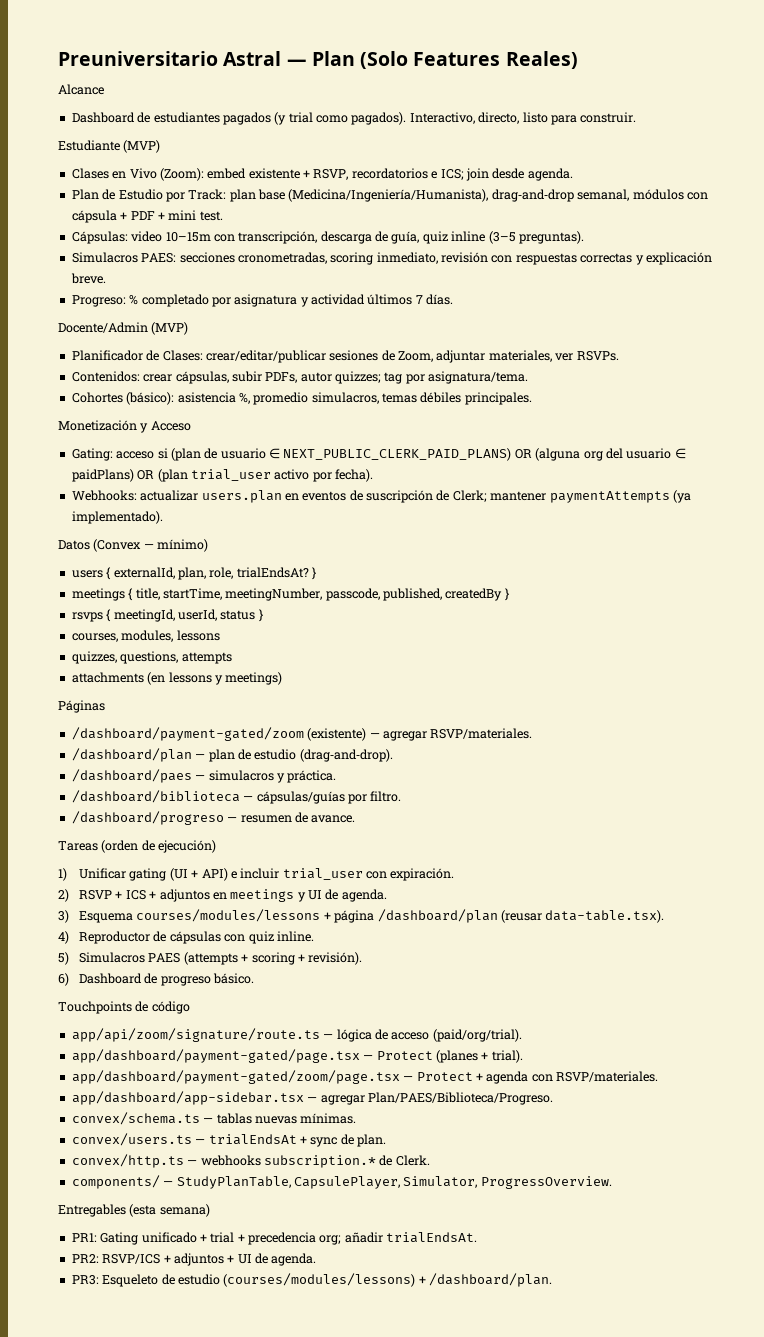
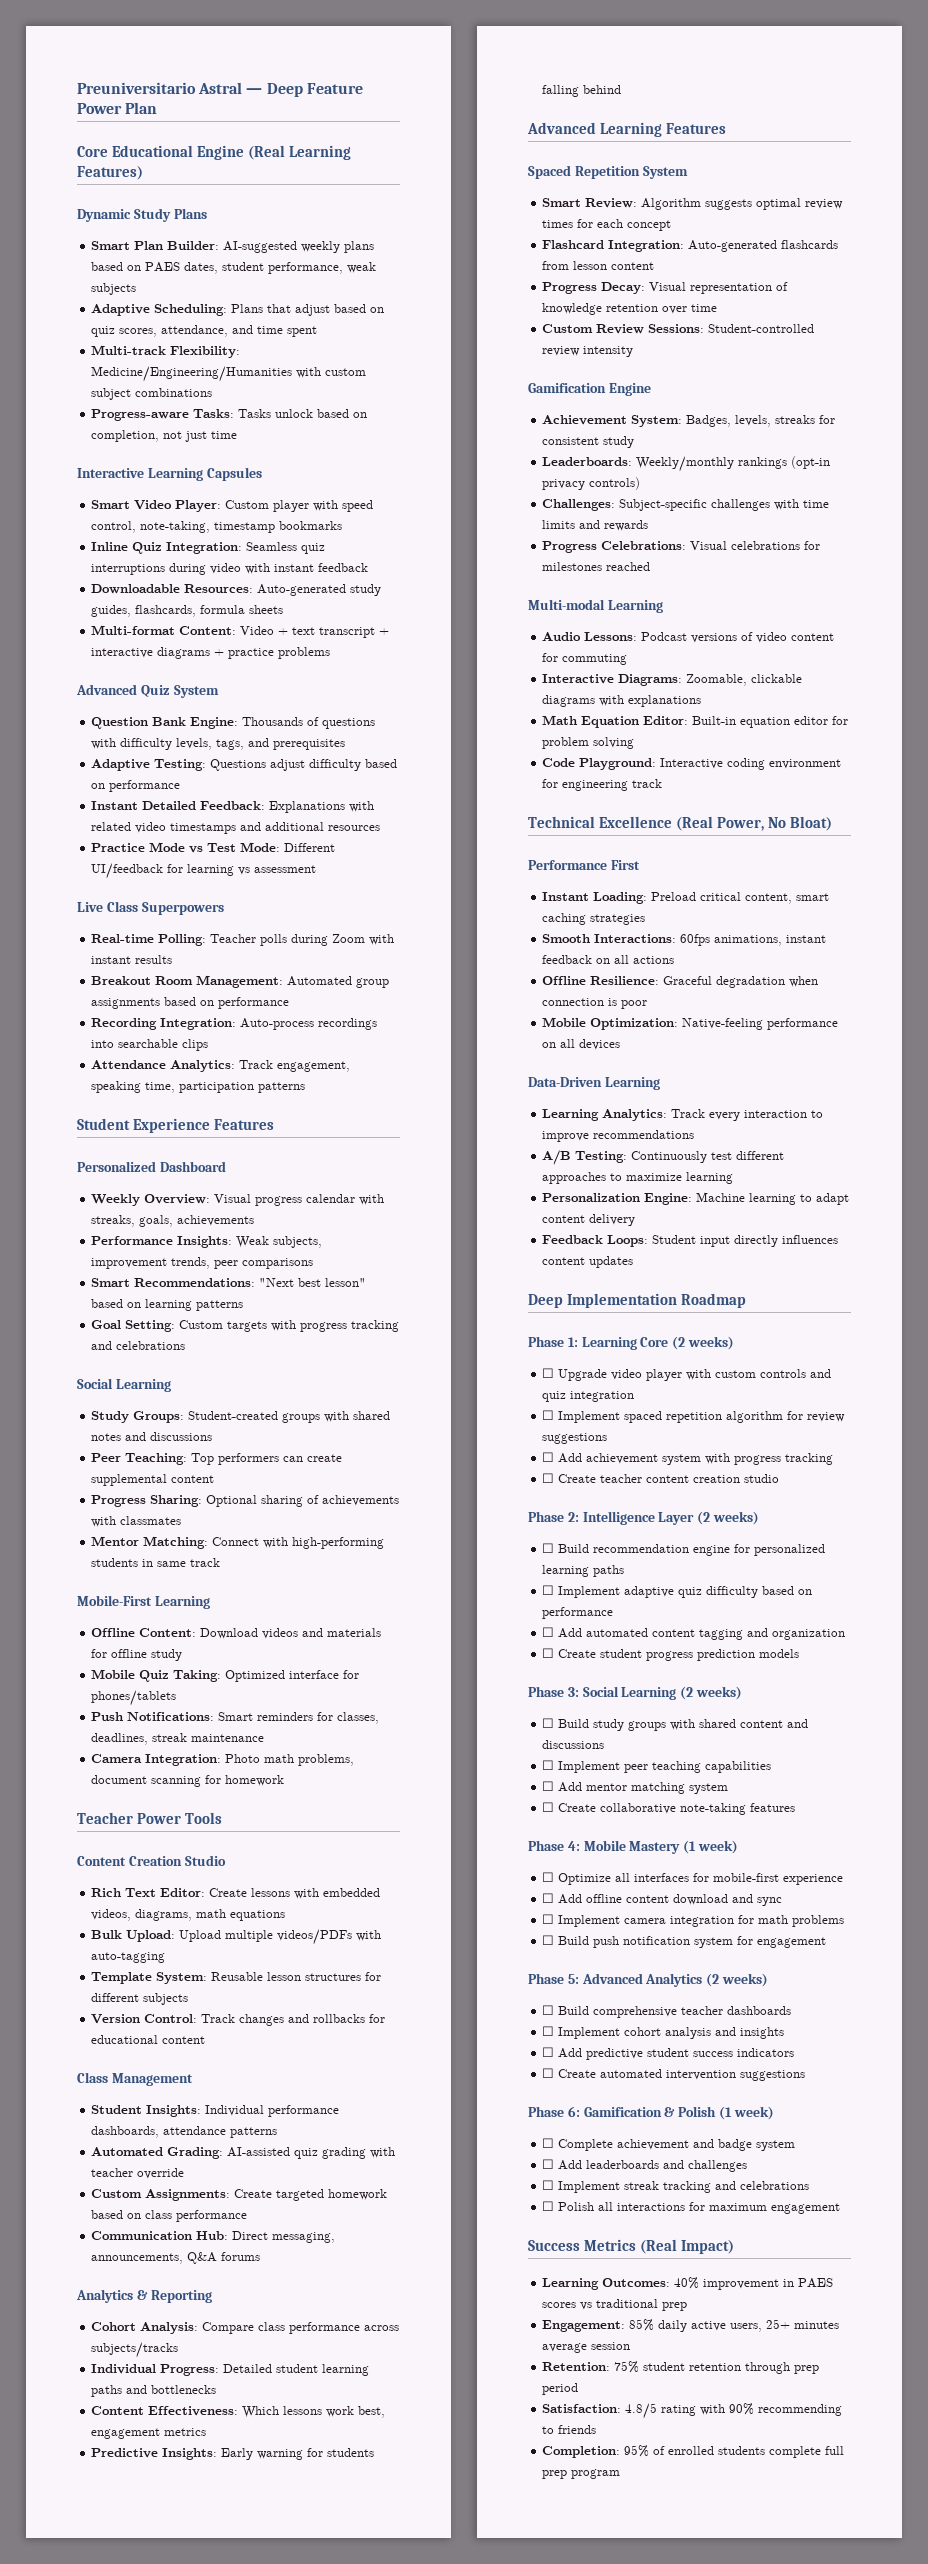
- Preuniversitario Astral — Plan (Solo Features Reales)
- Alcance
- Dashboard de estudiantes pagados (y trial como pagados). Interactivo, directo, listo para construir.
- Estudiante (MVP)
- Clases en Vivo (Zoom): embed existente + RSVP, recordatorios e ICS; join desde agenda.
- Plan de Estudio por Track: plan base (Medicina/Ingeniería/Humanista), drag‑and‑drop semanal, módulos con cápsula + PDF + mini test.
- Cápsulas: video 10–15m con transcripción, descarga de guía, quiz inline (3–5 preguntas).
- Simulacros PAES: secciones cronometradas, scoring inmediato, revisión con respuestas correctas y explicación breve.
- Progreso: % completado por asignatura y actividad últimos 7 días.
- Docente/Admin (MVP)
- Planificador de Clases: crear/editar/publicar sesiones de Zoom, adjuntar materiales, ver RSVPs.
- Contenidos: crear cápsulas, subir PDFs, autor quizzes; tag por asignatura/tema.
- Cohortes (básico): asistencia %, promedio simulacros, temas débiles principales.
- Monetización y Acceso
- Gating: acceso si (plan de usuario ∈ NEXT_PUBLIC_CLERK_PAID_PLANS) OR (alguna org del usuario ∈ paidPlans) OR (plan trial_user activo por fecha).
- Webhooks: actualizar users.plan en eventos de suscripción de Clerk; mantener paymentAttempts (ya implementado).
- Datos (Convex — mínimo)
- users { externalId, plan, role, trialEndsAt? }
- meetings { title, startTime, meetingNumber, passcode, published, createdBy }
- rsvps { meetingId, userId, status }
- courses, modules, lessons
- quizzes, questions, attempts
- attachments (en lessons y meetings)
- Páginas
- /dashboard/payment-gated/zoom (existente) — agregar RSVP/materiales.
- /dashboard/plan — plan de estudio (drag‑and‑drop).
- /dashboard/paes — simulacros y práctica.
- /dashboard/biblioteca — cápsulas/guías por filtro.
- /dashboard/progreso — resumen de avance.
- Tareas (orden de ejecución)
- 1) Unificar gating (UI + API) e incluir trial_user con expiración.
- 2) RSVP + ICS + adjuntos en meetings y UI de agenda.
- 3) Esquema courses/modules/lessons + página /dashboard/plan (reusar data-table.tsx).
- 4) Reproductor de cápsulas con quiz inline.
- 5) Simulacros PAES (attempts + scoring + revisión).
- 6) Dashboard de progreso básico.
- Touchpoints de código
- app/api/zoom/signature/route.ts — lógica de acceso (paid/org/trial).
- app/dashboard/payment-gated/page.tsx — Protect (planes + trial).
- app/dashboard/payment-gated/zoom/page.tsx — Protect + agenda con RSVP/materiales.
- app/dashboard/app-sidebar.tsx — agregar Plan/PAES/Biblioteca/Progreso.
- convex/schema.ts — tablas nuevas mínimas.
- convex/users.ts — trialEndsAt + sync de plan.
- convex/http.ts — webhooks subscription.* de Clerk.
- components/ — StudyPlanTable, CapsulePlayer, Simulator, ProgressOverview.
- Entregables (esta semana)
- PR1: Gating unificado + trial + precedencia org; añadir trialEndsAt.
- PR2: RSVP/ICS + adjuntos + UI de agenda.
- PR3: Esqueleto de estudio (courses/modules/lessons) + /dashboard/plan.
+ Preuniversitario Astral — Deep Feature Power Plan
+ Core Educational Engine (Real Learning Features)
+ Dynamic Study Plans
+ Smart Plan Builder: AI-suggested weekly plans based on PAES dates, student performance, weak subjects
+ Adaptive Scheduling: Plans that adjust based on quiz scores, attendance, and time spent
+ Multi-track Flexibility: Medicine/Engineering/Humanities with custom subject combinations
+ Progress-aware Tasks: Tasks unlock based on completion, not just time
+ Interactive Learning Capsules
+ Smart Video Player: Custom player with speed control, note-taking, timestamp bookmarks
+ Inline Quiz Integration: Seamless quiz interruptions during video with instant feedback
+ Downloadable Resources: Auto-generated study guides, flashcards, formula sheets
+ Multi-format Content: Video + text transcript + interactive diagrams + practice problems
+ Advanced Quiz System
+ Question Bank Engine: Thousands of questions with difficulty levels, tags, and prerequisites
+ Adaptive Testing: Questions adjust difficulty based on performance
+ Instant Detailed Feedback: Explanations with related video timestamps and additional resources
+ Practice Mode vs Test Mode: Different UI/feedback for learning vs assessment
+ Live Class Superpowers
+ Real-time Polling: Teacher polls during Zoom with instant results
+ Breakout Room Management: Automated group assignments based on performance
+ Recording Integration: Auto-process recordings into searchable clips
+ Attendance Analytics: Track engagement, speaking time, participation patterns
+ Student Experience Features
+ Personalized Dashboard
+ Weekly Overview: Visual progress calendar with streaks, goals, achievements
+ Performance Insights: Weak subjects, improvement trends, peer comparisons
+ Smart Recommendations: "Next best lesson" based on learning patterns
+ Goal Setting: Custom targets with progress tracking and celebrations
+ Social Learning
+ Study Groups: Student-created groups with shared notes and discussions
+ Peer Teaching: Top performers can create supplemental content
+ Progress Sharing: Optional sharing of achievements with classmates
+ Mentor Matching: Connect with high-performing students in same track
+ Mobile-First Learning
+ Offline Content: Download videos and materials for offline study
+ Mobile Quiz Taking: Optimized interface for phones/tablets
+ Push Notifications: Smart reminders for classes, deadlines, streak maintenance
+ Camera Integration: Photo math problems, document scanning for homework
+ Teacher Power Tools
+ Content Creation Studio
+ Rich Text Editor: Create lessons with embedded videos, diagrams, math equations
+ Bulk Upload: Upload multiple videos/PDFs with auto-tagging
+ Template System: Reusable lesson structures for different subjects
+ Version Control: Track changes and rollbacks for educational content
+ Class Management
+ Student Insights: Individual performance dashboards, attendance patterns
+ Automated Grading: AI-assisted quiz grading with teacher override
+ Custom Assignments: Create targeted homework based on class performance
+ Communication Hub: Direct messaging, announcements, Q&A forums
+ Analytics & Reporting
+ Cohort Analysis: Compare class performance across subjects/tracks
+ Individual Progress: Detailed student learning paths and bottlenecks
+ Content Effectiveness: Which lessons work best, engagement metrics
+ Predictive Insights: Early warning for students falling behind
+ Advanced Learning Features
+ Spaced Repetition System
+ Smart Review: Algorithm suggests optimal review times for each concept
+ Flashcard Integration: Auto-generated flashcards from lesson content
+ Progress Decay: Visual representation of knowledge retention over time
+ Custom Review Sessions: Student-controlled review intensity
+ Gamification Engine
+ Achievement System: Badges, levels, streaks for consistent study
+ Leaderboards: Weekly/monthly rankings (opt-in privacy controls)
+ Challenges: Subject-specific challenges with time limits and rewards
+ Progress Celebrations: Visual celebrations for milestones reached
+ Multi-modal Learning
+ Audio Lessons: Podcast versions of video content for commuting
+ Interactive Diagrams: Zoomable, clickable diagrams with explanations
+ Math Equation Editor: Built-in equation editor for problem solving
+ Code Playground: Interactive coding environment for engineering track
+ Technical Excellence (Real Power, No Bloat)
+ Performance First
+ Instant Loading: Preload critical content, smart caching strategies
+ Smooth Interactions: 60fps animations, instant feedback on all actions
+ Offline Resilience: Graceful degradation when connection is poor
+ Mobile Optimization: Native-feeling performance on all devices
+ Data-Driven Learning
+ Learning Analytics: Track every interaction to improve recommendations
+ A/B Testing: Continuously test different approaches to maximize learning
+ Personalization Engine: Machine learning to adapt content delivery
+ Feedback Loops: Student input directly influences content updates
+ Deep Implementation Roadmap
+ Phase 1: Learning Core (2 weeks)
+ ☐ Upgrade video player with custom controls and quiz integration
+ ☐ Implement spaced repetition algorithm for review suggestions
+ ☐ Add achievement system with progress tracking
+ ☐ Create teacher content creation studio
+ Phase 2: Intelligence Layer (2 weeks)
+ ☐ Build recommendation engine for personalized learning paths
+ ☐ Implement adaptive quiz difficulty based on performance
+ ☐ Add automated content tagging and organization
+ ☐ Create student progress prediction models
+ Phase 3: Social Learning (2 weeks)
+ ☐ Build study groups with shared content and discussions
+ ☐ Implement peer teaching capabilities
+ ☐ Add mentor matching system
+ ☐ Create collaborative note-taking features
+ Phase 4: Mobile Mastery (1 week)
+ ☐ Optimize all interfaces for mobile-first experience
+ ☐ Add offline content download and sync
+ ☐ Implement camera integration for math problems
+ ☐ Build push notification system for engagement
+ Phase 5: Advanced Analytics (2 weeks)
+ ☐ Build comprehensive teacher dashboards
+ ☐ Implement cohort analysis and insights
+ ☐ Add predictive student success indicators
+ ☐ Create automated intervention suggestions
+ Phase 6: Gamification & Polish (1 week)
+ ☐ Complete achievement and badge system
+ ☐ Add leaderboards and challenges
+ ☐ Implement streak tracking and celebrations
+ ☐ Polish all interactions for maximum engagement
+ Success Metrics (Real Impact)
+ Learning Outcomes: 40% improvement in PAES scores vs traditional prep
+ Engagement: 85% daily active users, 25+ minutes average session
+ Retention: 75% student retention through prep period
+ Satisfaction: 4.8/5 rating with 90% recommending to friends
+ Completion: 95% of enrolled students complete full prep program

